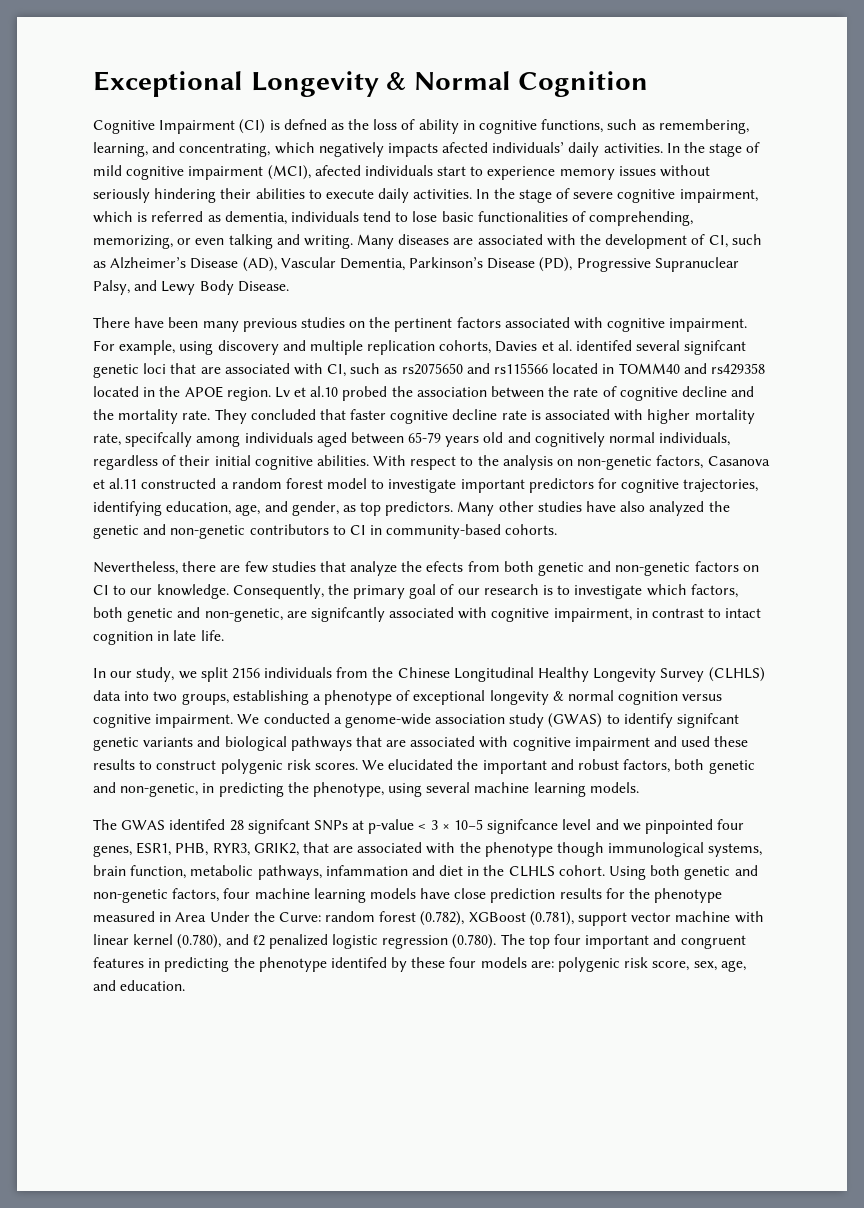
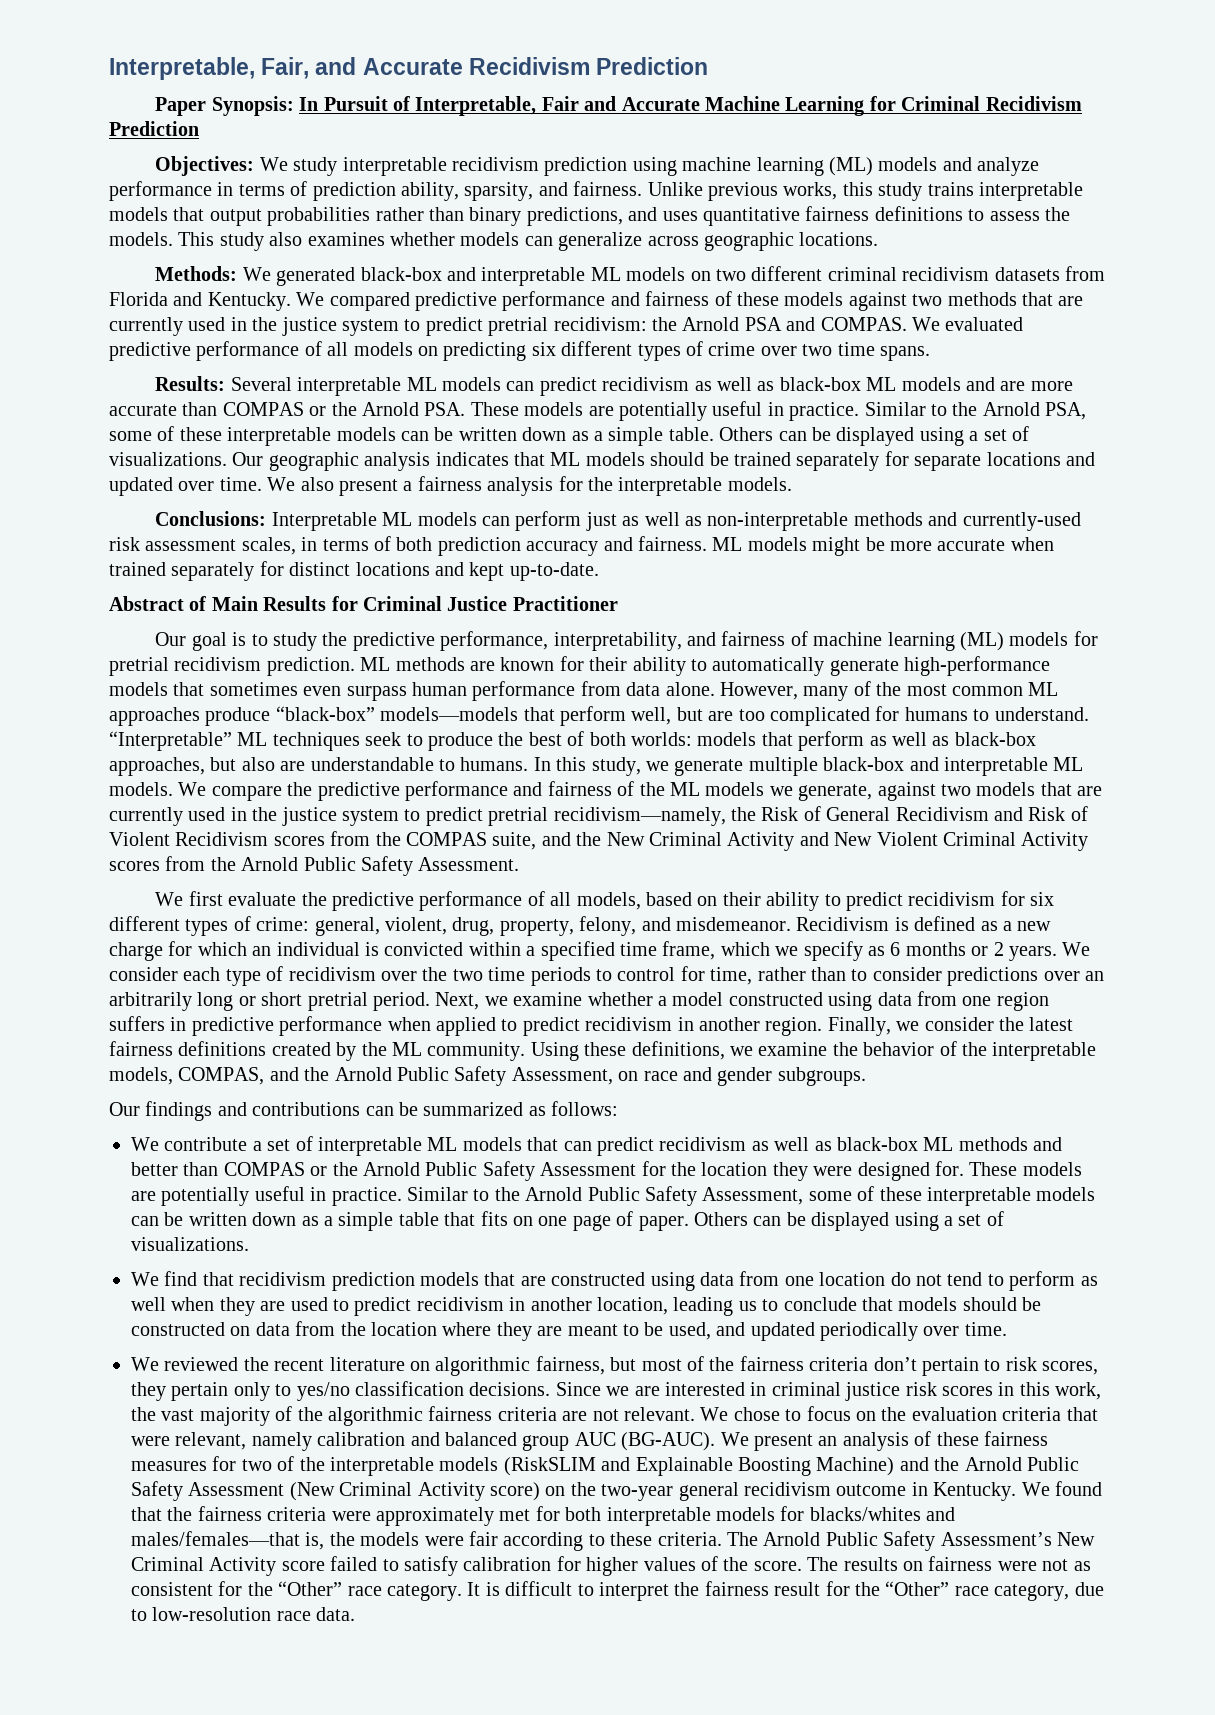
- Exceptional Longevity & Normal Cognition
- Cognitive Impairment (CI) is defned as the loss of ability in cognitive functions, such as remembering, learning, and concentrating, which negatively impacts afected individuals’ daily activities. In the stage of mild cognitive impairment (MCI), afected individuals start to experience memory issues without seriously hindering their abilities to execute daily activities. In the stage of severe cognitive impairment, which is referred as dementia, individuals tend to lose basic functionalities of comprehending, memorizing, or even talking and writing. Many diseases are associated with the development of CI, such as Alzheimer’s Disease (AD), Vascular Dementia, Parkinson’s Disease (PD), Progressive Supranuclear Palsy, and Lewy Body Disease.
- There have been many previous studies on the pertinent factors associated with cognitive impairment. For example, using discovery and multiple replication cohorts, Davies et al. identifed several signifcant genetic loci that are associated with CI, such as rs2075650 and rs115566 located in TOMM40 and rs429358 located in the APOE region. Lv et al.10 probed the association between the rate of cognitive decline and the mortality rate. They concluded that faster cognitive decline rate is associated with higher mortality rate, specifcally among individuals aged between 65-79 years old and cognitively normal individuals, regardless of their initial cognitive abilities. With respect to the analysis on non-genetic factors, Casanova et al.11 constructed a random forest model to investigate important predictors for cognitive trajectories, identifying education, age, and gender, as top predictors. Many other studies have also analyzed the genetic and non-genetic contributors to CI in community-based cohorts.
- Nevertheless, there are few studies that analyze the efects from both genetic and non-genetic factors on CI to our knowledge. Consequently, the primary goal of our research is to investigate which factors, both genetic and non-genetic, are signifcantly associated with cognitive impairment, in contrast to intact cognition in late life.
- In our study, we split 2156 individuals from the Chinese Longitudinal Healthy Longevity Survey (CLHLS) data into two groups, establishing a phenotype of exceptional longevity & normal cognition versus cognitive impairment. We conducted a genome-wide association study (GWAS) to identify signifcant genetic variants and biological pathways that are associated with cognitive impairment and used these results to construct polygenic risk scores. We elucidated the important and robust factors, both genetic and non-genetic, in predicting the phenotype, using several machine learning models.
- The GWAS identifed 28 signifcant SNPs at p-value < 3 × 10−5 signifcance level and we pinpointed four genes, ESR1, PHB, RYR3, GRIK2, that are associated with the phenotype though immunological systems, brain function, metabolic pathways, infammation and diet in the CLHLS cohort. Using both genetic and non-genetic factors, four machine learning models have close prediction results for the phenotype measured in Area Under the Curve: random forest (0.782), XGBoost (0.781), support vector machine with linear kernel (0.780), and ℓ2 penalized logistic regression (0.780). The top four important and congruent features in predicting the phenotype identifed by these four models are: polygenic risk score, sex, age, and education.
+ Interpretable, Fair, and Accurate Recidivism Prediction
+ Paper Synopsis: In Pursuit of Interpretable, Fair and Accurate Machine Learning for Criminal Recidivism Prediction
+ Objectives: We study interpretable recidivism prediction using machine learning (ML) models and analyze performance in terms of prediction ability, sparsity, and fairness. Unlike previous works, this study trains interpretable models that output probabilities rather than binary predictions, and uses quantitative fairness definitions to assess the models. This study also examines whether models can generalize across geographic locations.
+ Methods: We generated black-box and interpretable ML models on two different criminal recidivism datasets from Florida and Kentucky. We compared predictive performance and fairness of these models against two methods that are currently used in the justice system to predict pretrial recidivism: the Arnold PSA and COMPAS. We evaluated predictive performance of all models on predicting six different types of crime over two time spans.
+ Results: Several interpretable ML models can predict recidivism as well as black-box ML models and are more accurate than COMPAS or the Arnold PSA. These models are potentially useful in practice. Similar to the Arnold PSA, some of these interpretable models can be written down as a simple table. Others can be displayed using a set of visualizations. Our geographic analysis indicates that ML models should be trained separately for separate locations and updated over time. We also present a fairness analysis for the interpretable models.
+ Conclusions: Interpretable ML models can perform just as well as non-interpretable methods and currently-used risk assessment scales, in terms of both prediction accuracy and fairness. ML models might be more accurate when trained separately for distinct locations and kept up-to-date.
+ Abstract of Main Results for Criminal Justice Practitioner
+ Our goal is to study the predictive performance, interpretability, and fairness of machine learning (ML) models for pretrial recidivism prediction. ML methods are known for their ability to automatically generate high-performance models that sometimes even surpass human performance from data alone. However, many of the most common ML approaches produce “black-box” models—models that perform well, but are too complicated for humans to understand. “Interpretable” ML techniques seek to produce the best of both worlds: models that perform as well as black-box approaches, but also are understandable to humans. In this study, we generate multiple black-box and interpretable ML models. We compare the predictive performance and fairness of the ML models we generate, against two models that are currently used in the justice system to predict pretrial recidivism—namely, the Risk of General Recidivism and Risk of Violent Recidivism scores from the COMPAS suite, and the New Criminal Activity and New Violent Criminal Activity scores from the Arnold Public Safety Assessment.
+ We first evaluate the predictive performance of all models, based on their ability to predict recidivism for six different types of crime: general, violent, drug, property, felony, and misdemeanor. Recidivism is defined as a new charge for which an individual is convicted within a specified time frame, which we specify as 6 months or 2 years. We consider each type of recidivism over the two time periods to control for time, rather than to consider predictions over an arbitrarily long or short pretrial period. Next, we examine whether a model constructed using data from one region suffers in predictive performance when applied to predict recidivism in another region. Finally, we consider the latest fairness definitions created by the ML community. Using these definitions, we examine the behavior of the interpretable models, COMPAS, and the Arnold Public Safety Assessment, on race and gender subgroups.
+ Our findings and contributions can be summarized as follows:
+ We contribute a set of interpretable ML models that can predict recidivism as well as black-box ML methods and better than COMPAS or the Arnold Public Safety Assessment for the location they were designed for. These models are potentially useful in practice. Similar to the Arnold Public Safety Assessment, some of these interpretable models can be written down as a simple table that fits on one page of paper. Others can be displayed using a set of visualizations.
+ We find that recidivism prediction models that are constructed using data from one location do not tend to perform as well when they are used to predict recidivism in another location, leading us to conclude that models should be constructed on data from the location where they are meant to be used, and updated periodically over time.
+ We reviewed the recent literature on algorithmic fairness, but most of the fairness criteria don’t pertain to risk scores, they pertain only to yes/no classification decisions. Since we are interested in criminal justice risk scores in this work, the vast majority of the algorithmic fairness criteria are not relevant. We chose to focus on the evaluation criteria that were relevant, namely calibration and balanced group AUC (BG-AUC). We present an analysis of these fairness measures for two of the interpretable models (RiskSLIM and Explainable Boosting Machine) and the Arnold Public Safety Assessment (New Criminal Activity score) on the two-year general recidivism outcome in Kentucky. We found that the fairness criteria were approximately met for both interpretable models for blacks/whites and males/females—that is, the models were fair according to these criteria. The Arnold Public Safety Assessment’s New Criminal Activity score failed to satisfy calibration for higher values of the score. The results on fairness were not as consistent for the “Other” race category. It is difficult to interpret the fairness result for the “Other” race category, due to low-resolution race data.

